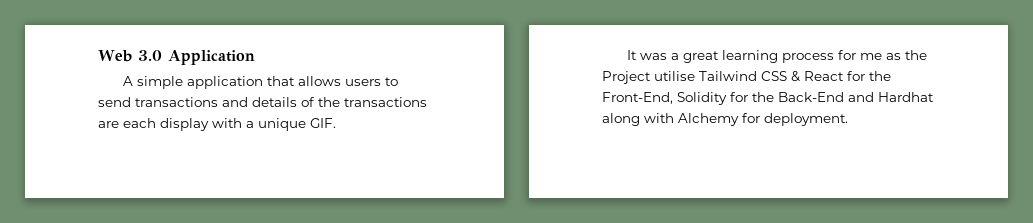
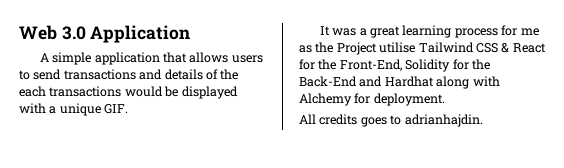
- A simple application that allows users to send transactions and details of the transactions are each display with a unique GIF.
+ A simple application that allows users to send transactions and details of the each transactions would be displayed with a unique GIF.
+ All credits goes to adrianhajdin.

